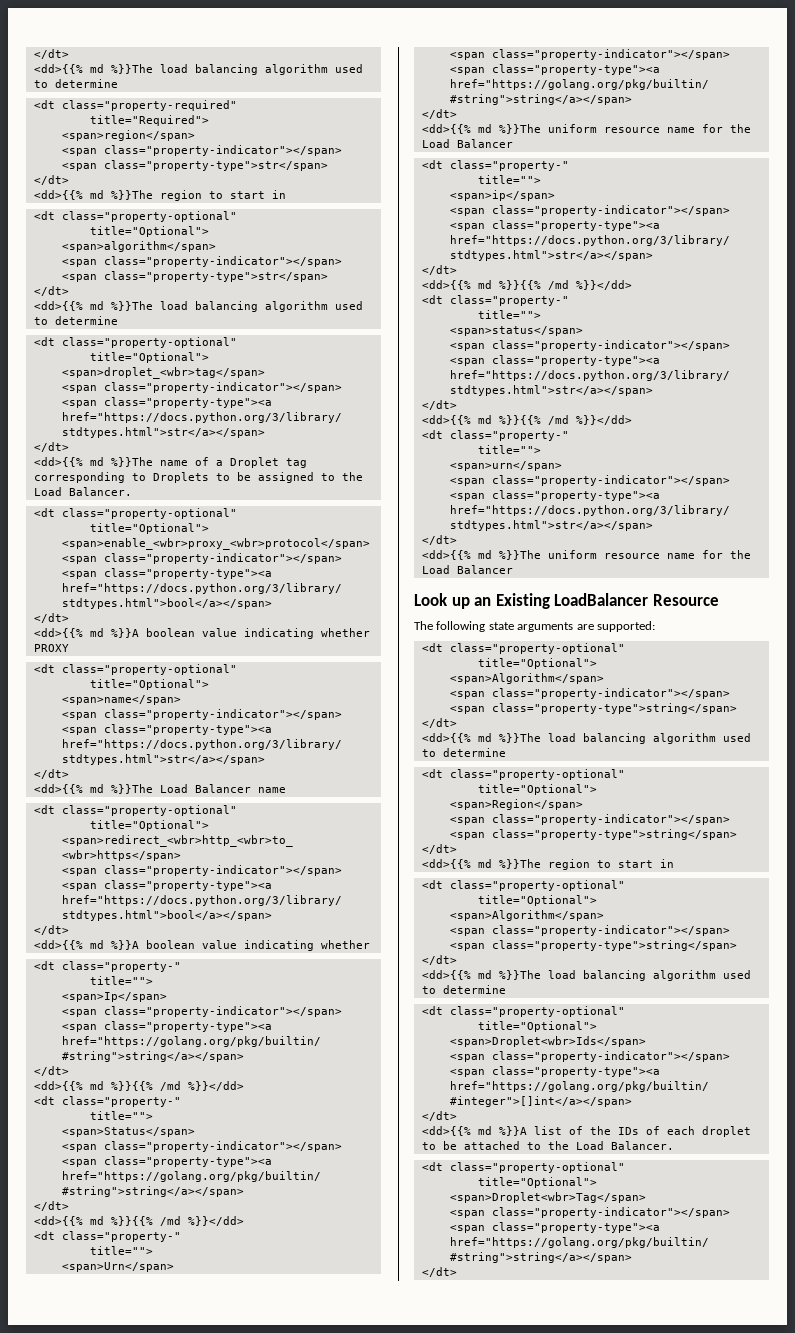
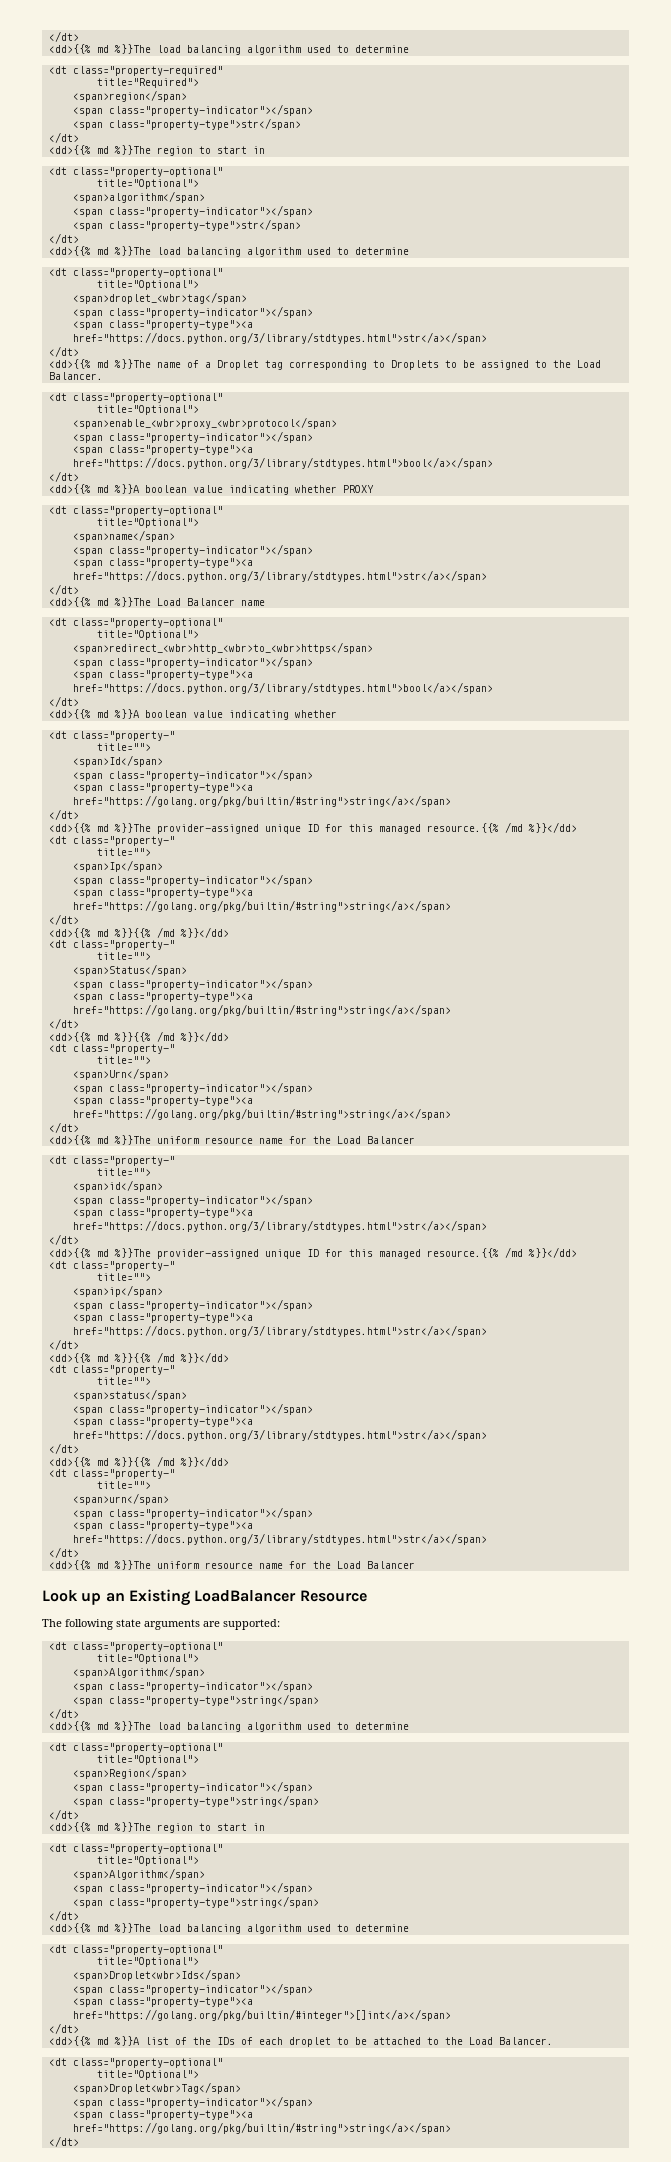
+ <span>Id</span>
+ <span class="property-indicator"></span>
+ <span class="property-type"><a href="https://golang.org/pkg/builtin/#string">string</a></span>
+ </dt>
+ <dd>{{% md %}}The provider-assigned unique ID for this managed resource.{{% /md %}}</dd>
+ <dt class="property-"
+ title="">
+ <span>id</span>
+ <span class="property-indicator"></span>
+ <span class="property-type"><a href="https://docs.python.org/3/library/stdtypes.html">str</a></span>
+ </dt>
+ <dd>{{% md %}}The provider-assigned unique ID for this managed resource.{{% /md %}}</dd>
+ <dt class="property-"
+ title="">

